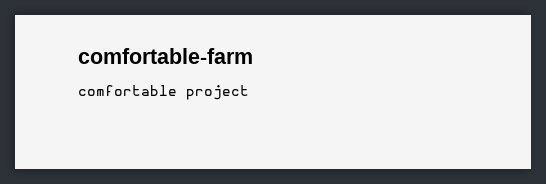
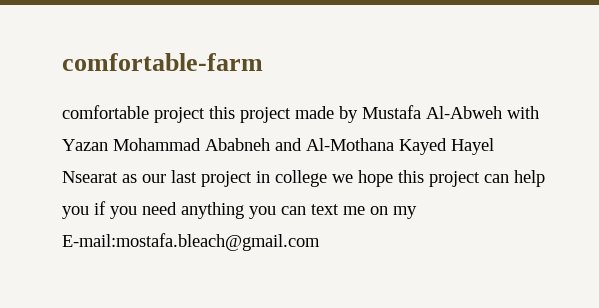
- comfortable project
+ comfortable project this project made by Mustafa Al-Abweh with Yazan Mohammad Ababneh and Al-Mothana Kayed Hayel Nsearat as our last project in college we hope this project can help you if you need anything you can text me on my E-mail:mostafa.bleach@gmail.com

